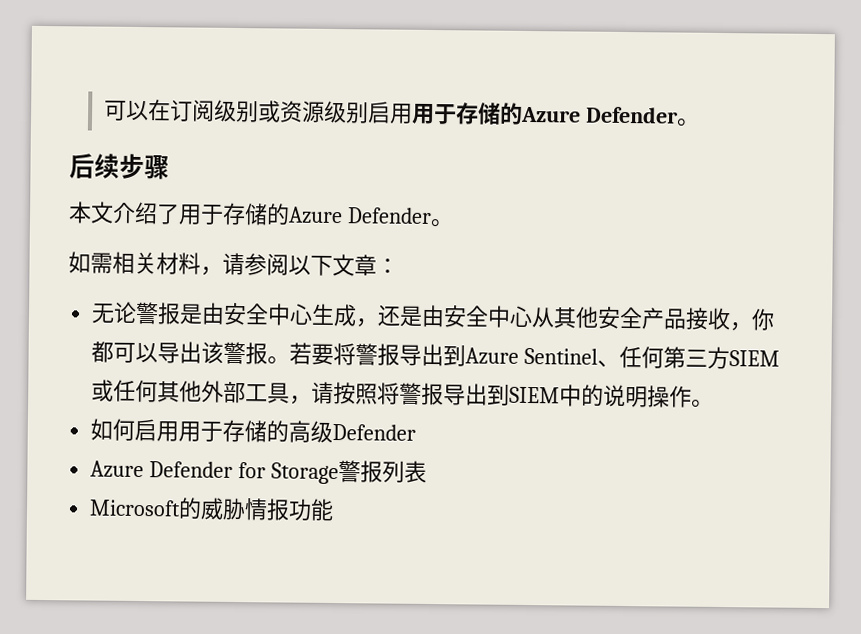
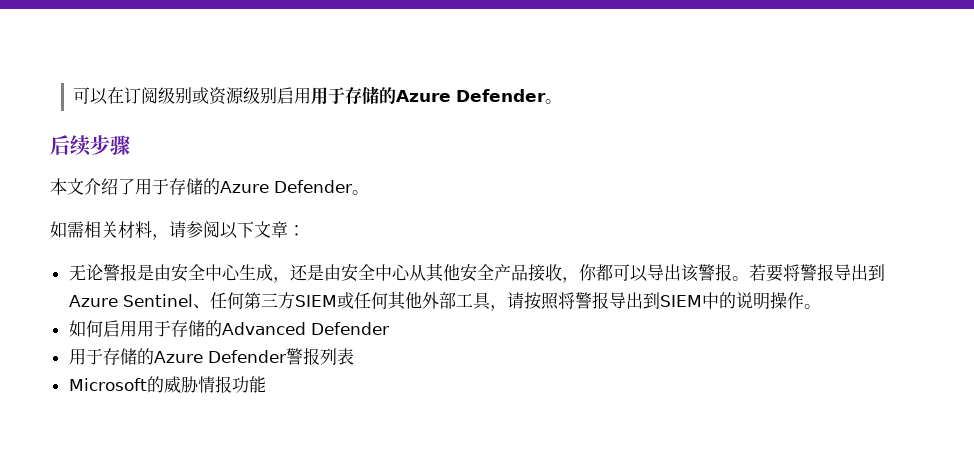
- 如何启用用于存储的高级Defender
+ 如何启用用于存储的Advanced Defender
- Azure Defender for Storage警报列表
+ 用于存储的Azure Defender警报列表

